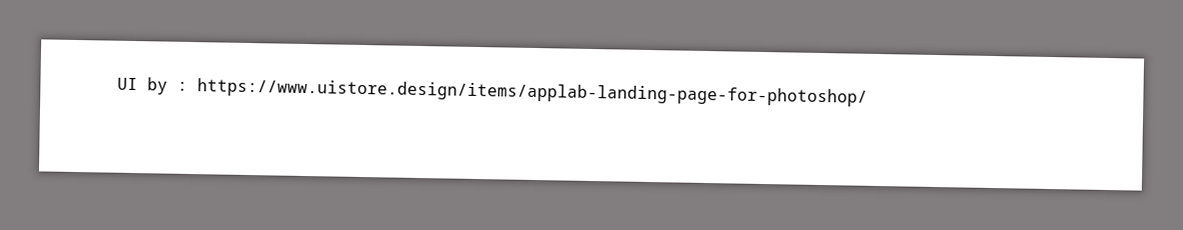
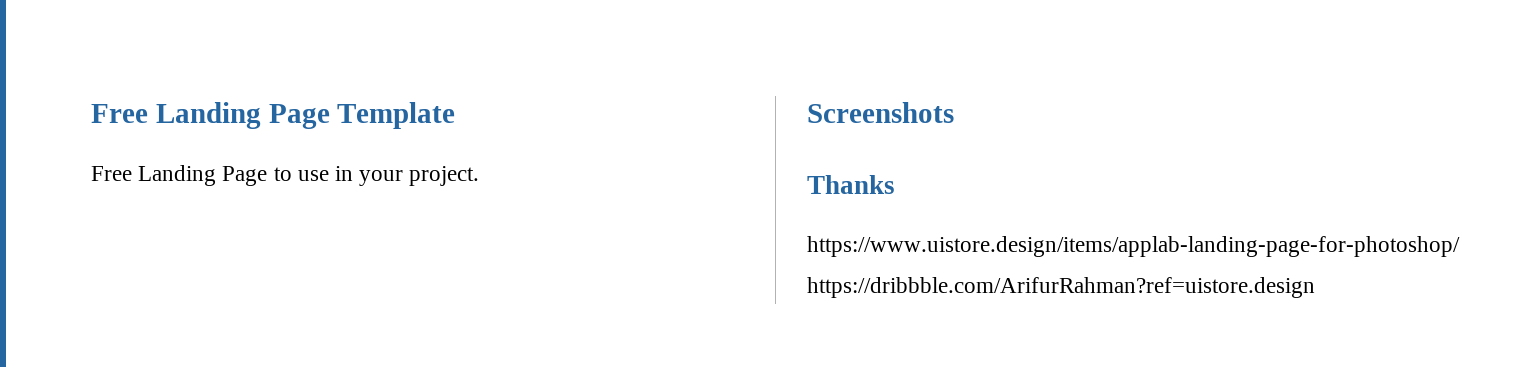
- UI by : https://www.uistore.design/items/applab-landing-page-for-photoshop/
+ Free Landing Page Template
+ Free Landing Page to use in your project.
+ Screenshots
+ Thanks
+ https://www.uistore.design/items/applab-landing-page-for-photoshop/
+ https://dribbble.com/ArifurRahman?ref=uistore.design

